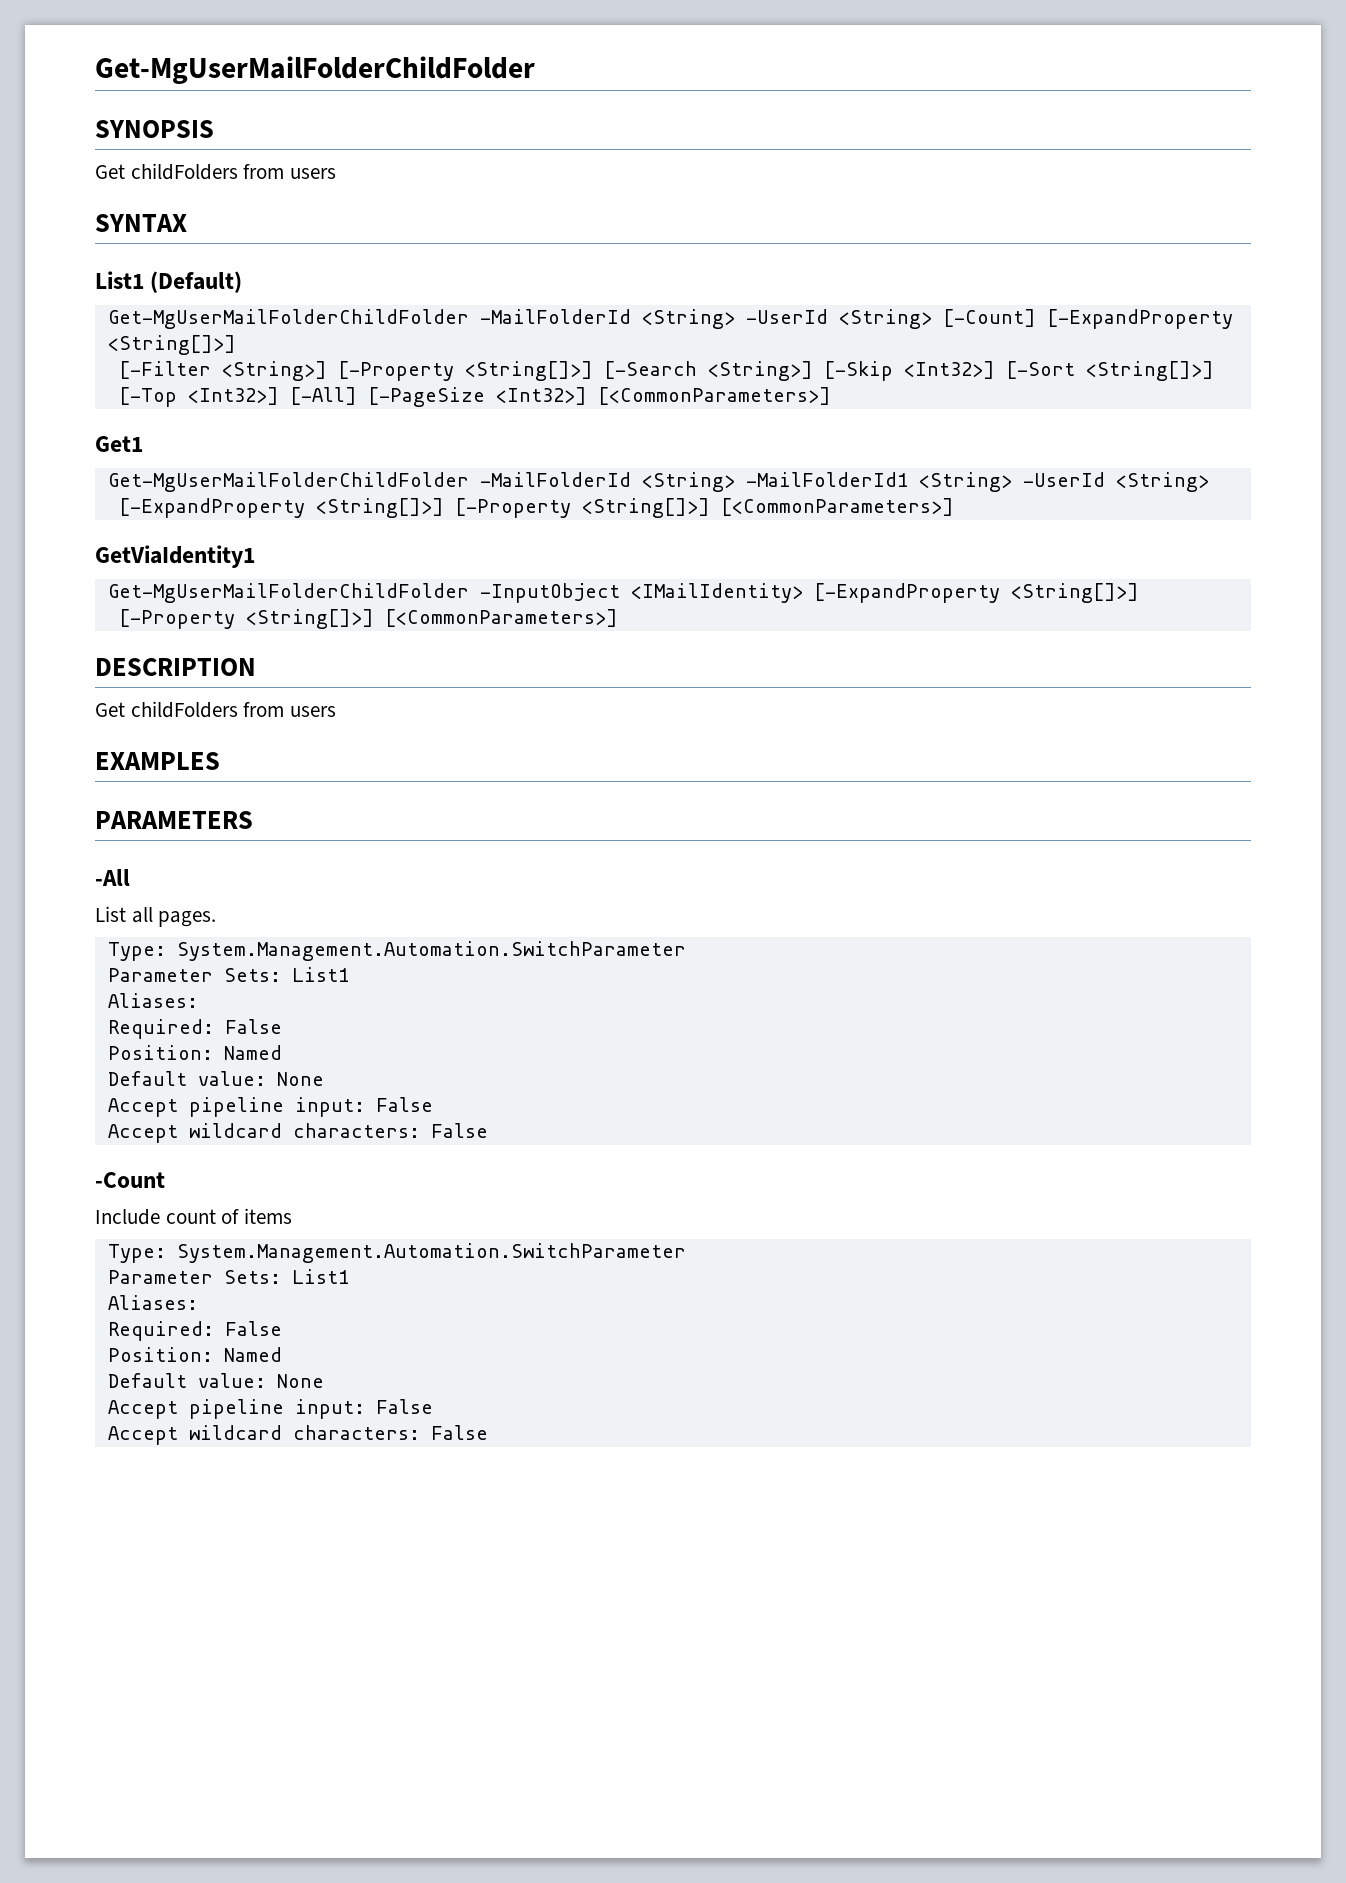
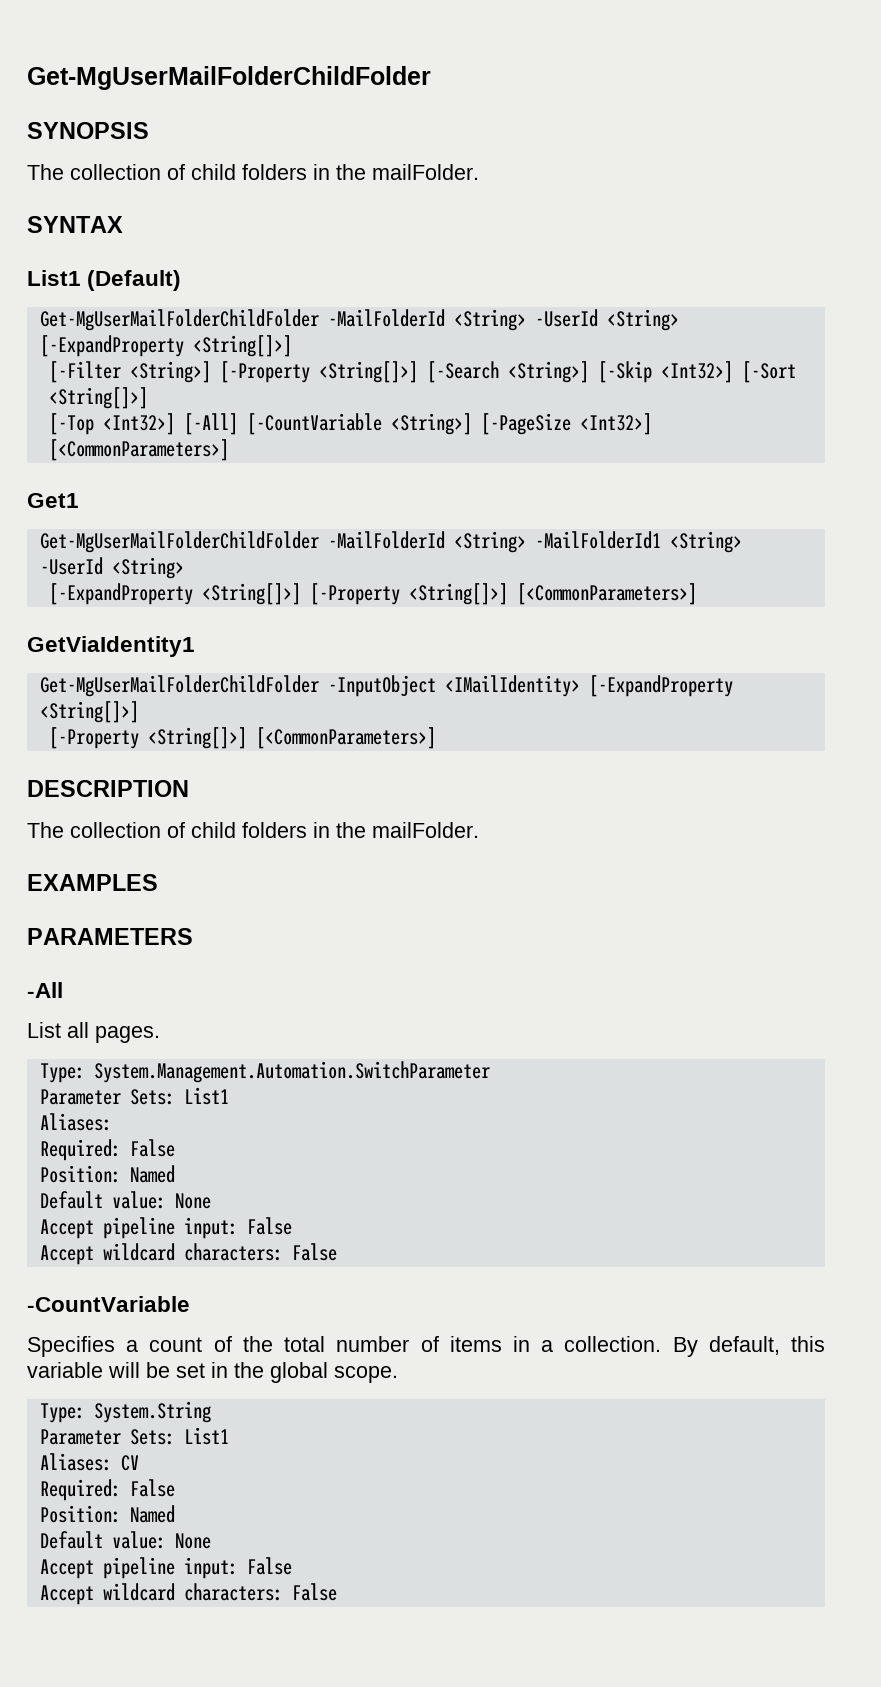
  SYNOPSIS
- Get childFolders from users
+ The collection of child folders in the mailFolder.
- Get-MgUserMailFolderChildFolder -MailFolderId <String> -UserId <String> [-Count] [-ExpandProperty <String[]>]
+ Get-MgUserMailFolderChildFolder -MailFolderId <String> -UserId <String> [-ExpandProperty <String[]>]
- [-Top <Int32>] [-All] [-PageSize <Int32>] [<CommonParameters>]
+ [-Top <Int32>] [-All] [-CountVariable <String>] [-PageSize <Int32>] [<CommonParameters>]
  DESCRIPTION
- Get childFolders from users
+ The collection of child folders in the mailFolder.
- -Count
- Include count of items
- Type: System.Management.Automation.SwitchParameter
+ -CountVariable
+ Specifies a count of the total number of items in a collection. By default, this variable will be set in the global scope.
+ Type: System.String
  Parameter Sets: List1
- Aliases:
+ Aliases: CV

